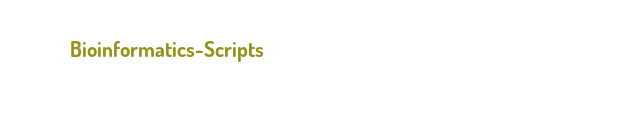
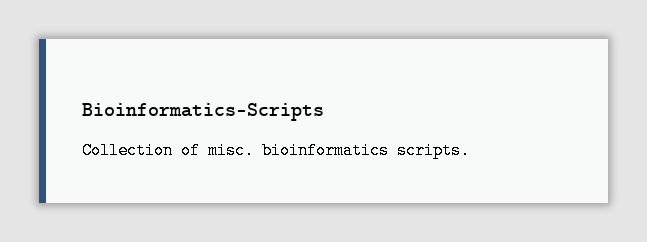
+ Collection of misc. bioinformatics scripts.

